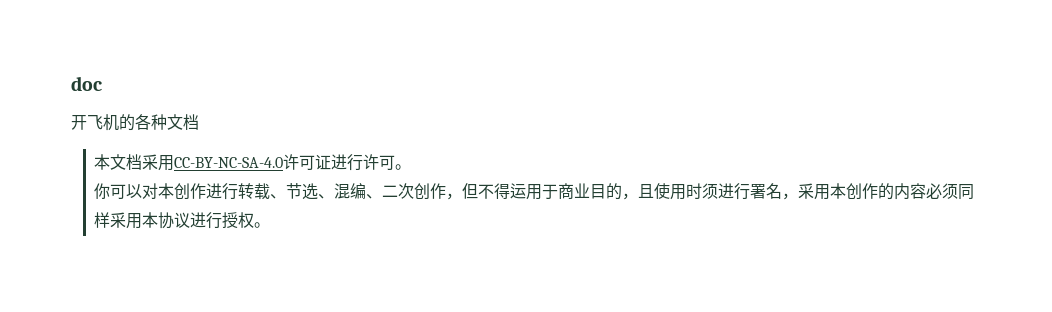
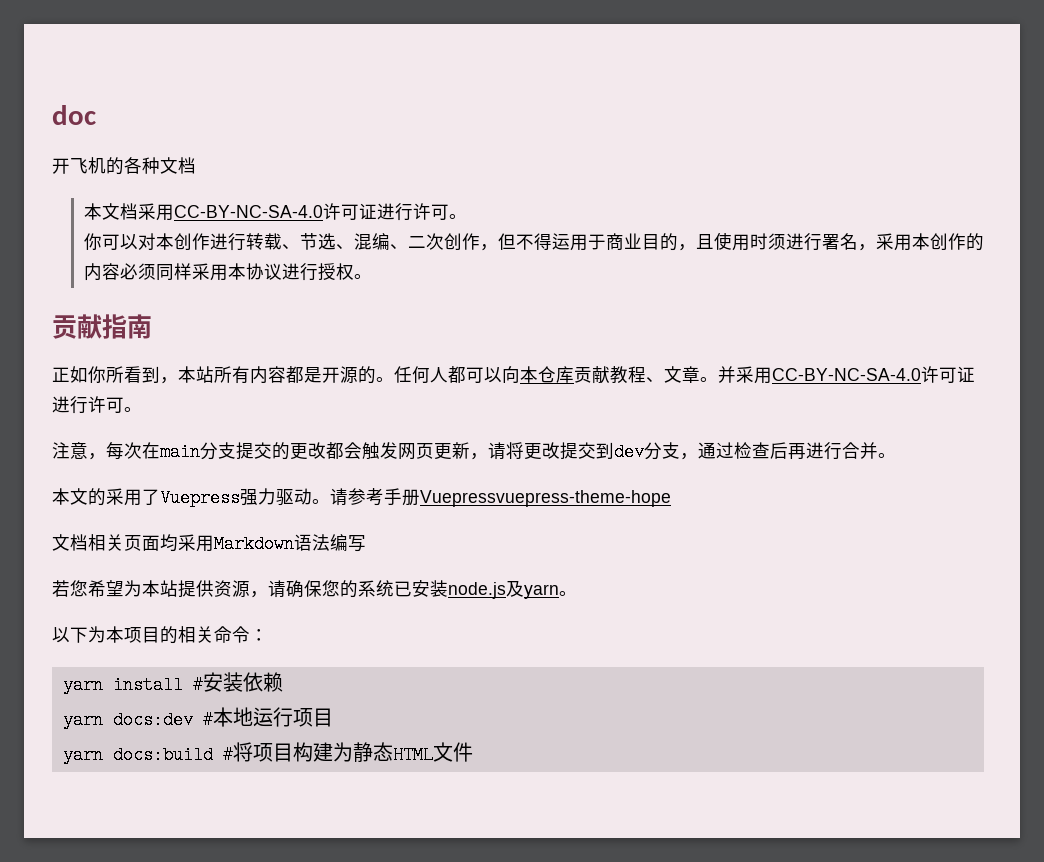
+ 贡献指南
+ 正如你所看到，本站所有内容都是开源的。任何人都可以向本仓库贡献教程、文章。并采用CC-BY-NC-SA-4.0许可证进行许可。
+ 注意，每次在main分支提交的更改都会触发网页更新，请将更改提交到dev分支，通过检查后再进行合并。
+ 本文的采用了Vuepress强力驱动。请参考手册Vuepressvuepress-theme-hope
+ 文档相关页面均采用Markdown语法编写
+ 若您希望为本站提供资源，请确保您的系统已安装node.js及yarn。
+ 以下为本项目的相关命令：
+ yarn install #安装依赖
+ yarn docs:dev #本地运行项目
+ yarn docs:build #将项目构建为静态HTML文件

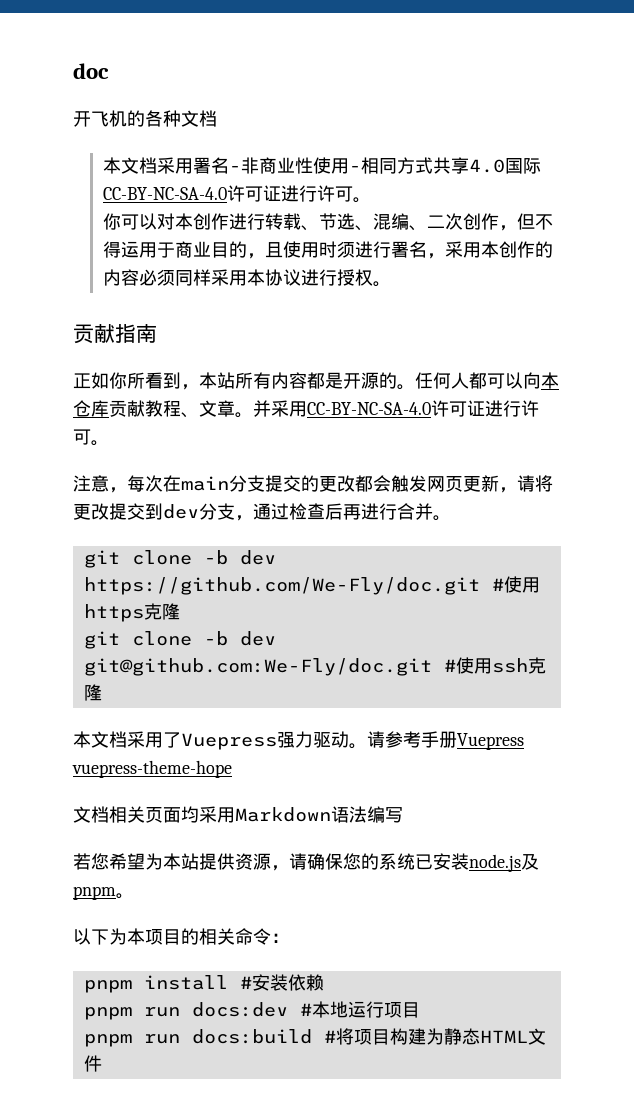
- 本文档采用CC-BY-NC-SA-4.0许可证进行许可。
+ 本文档采用署名-非商业性使用-相同方式共享4.0国际CC-BY-NC-SA-4.0许可证进行许可。
- 本文的采用了Vuepress强力驱动。
+ git clone -b dev https://github.com/We-Fly/doc.git #使用https克隆
+ git clone -b dev git@github.com:We-Fly/doc.git #使用ssh克隆
+ 本文档采用了Vuepress强力驱动。
- 请参考手册Vuepressvuepress-theme-hope
+ 请参考手册Vuepress vuepress-theme-hope
- 若您希望为本站提供资源，请确保您的系统已安装node.js及yarn。
+ 若您希望为本站提供资源，请确保您的系统已安装node.js及pnpm。
- yarn install #安装依赖
+ pnpm install #安装依赖
- yarn docs:dev #本地运行项目
+ pnpm run docs:dev #本地运行项目
- yarn docs:build #将项目构建为静态HTML文件
+ pnpm run docs:build #将项目构建为静态HTML文件

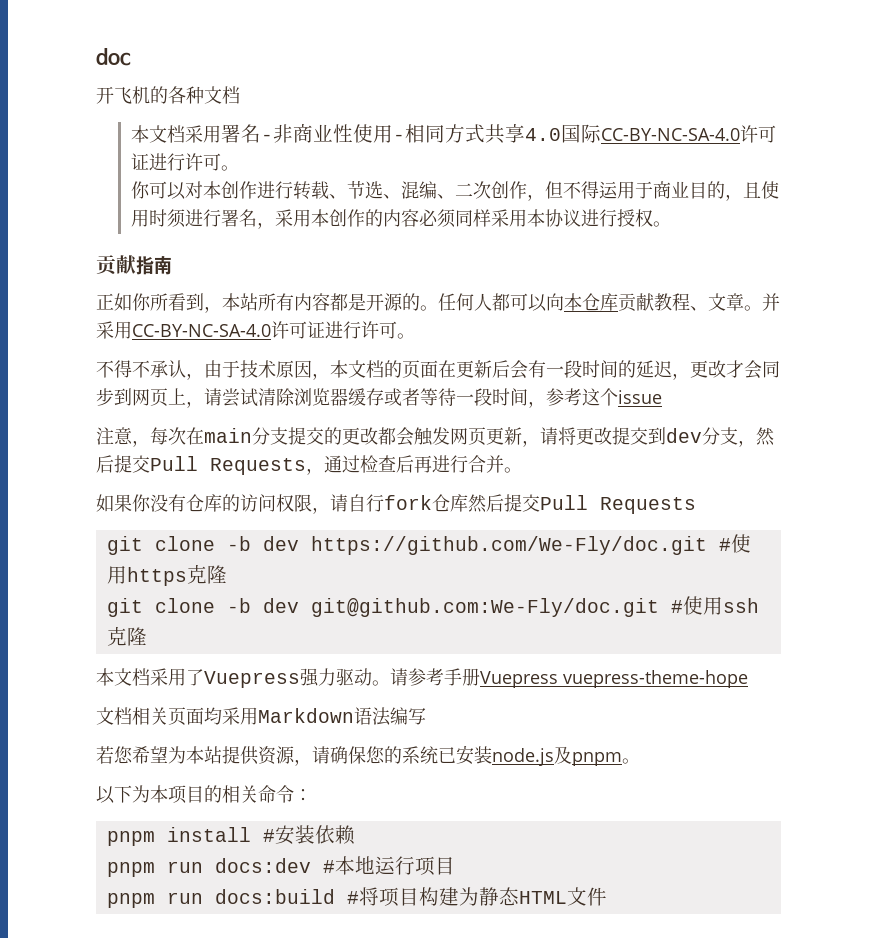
+ 不得不承认，由于技术原因，本文档的页面在更新后会有一段时间的延迟，更改才会同步到网页上，请尝试清除浏览器缓存或者等待一段时间，参考这个issue
- 注意，每次在main分支提交的更改都会触发网页更新，请将更改提交到dev分支，通过检查后再进行合并。
+ 注意，每次在main分支提交的更改都会触发网页更新，请将更改提交到dev分支，然后提交Pull Requests，通过检查后再进行合并。
+ 如果你没有仓库的访问权限，请自行fork仓库然后提交Pull Requests

